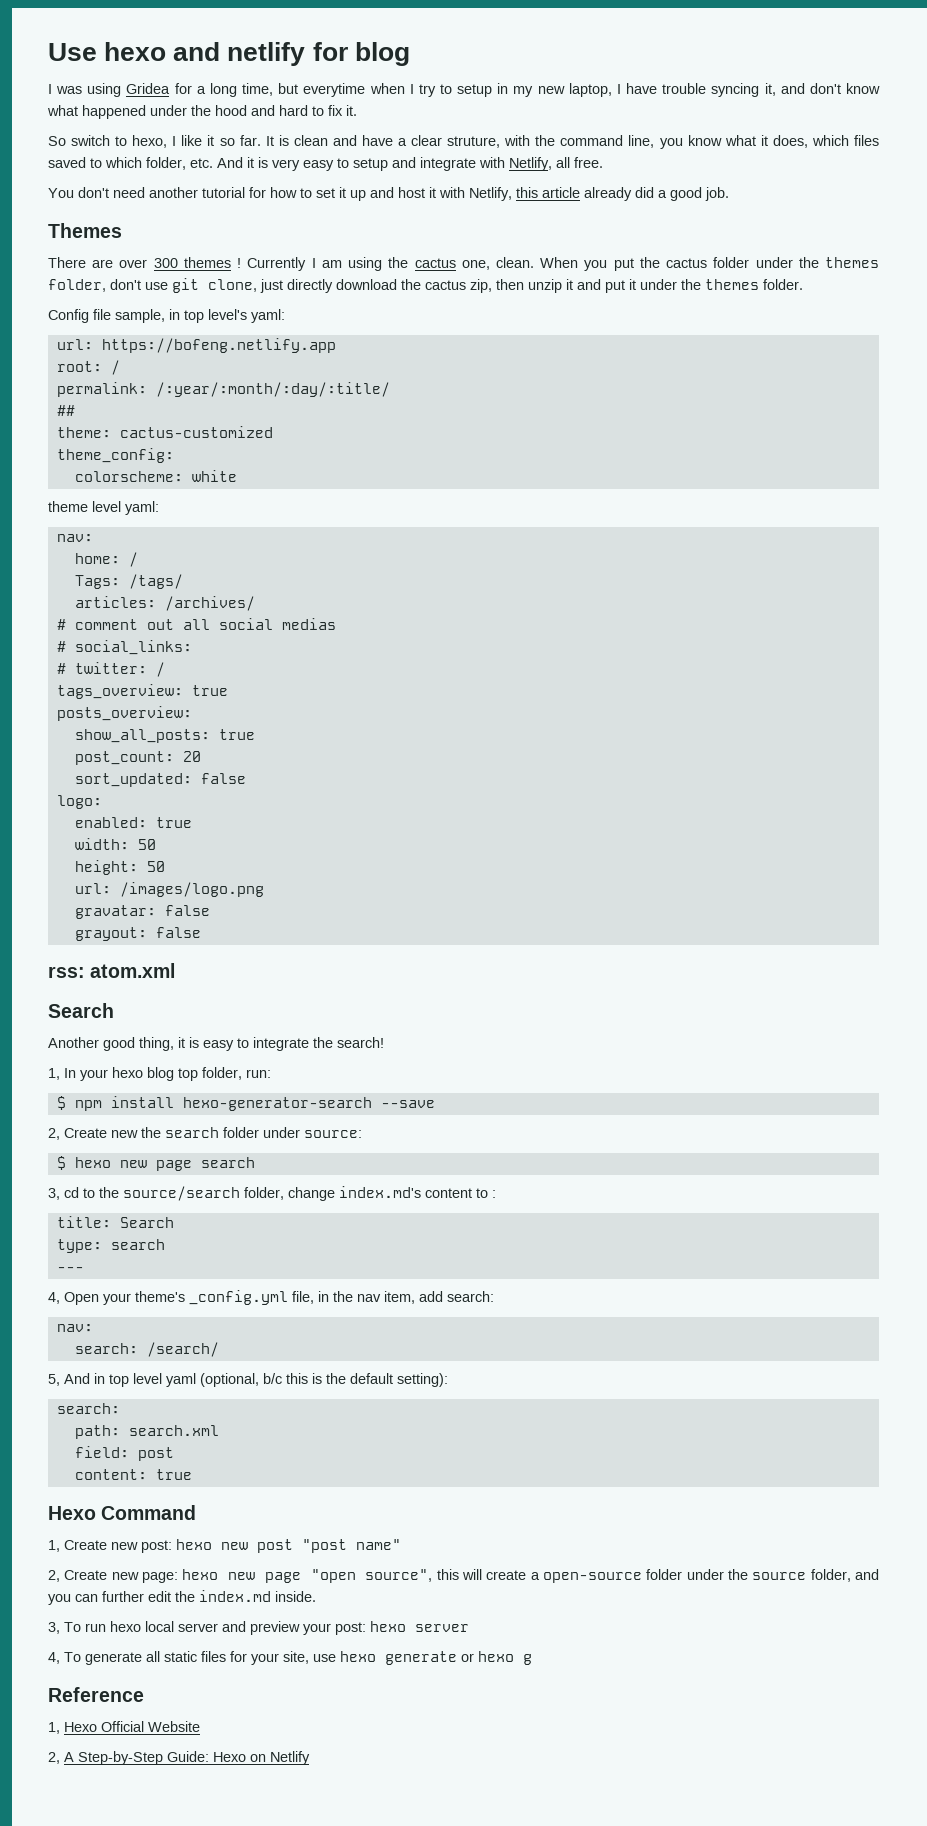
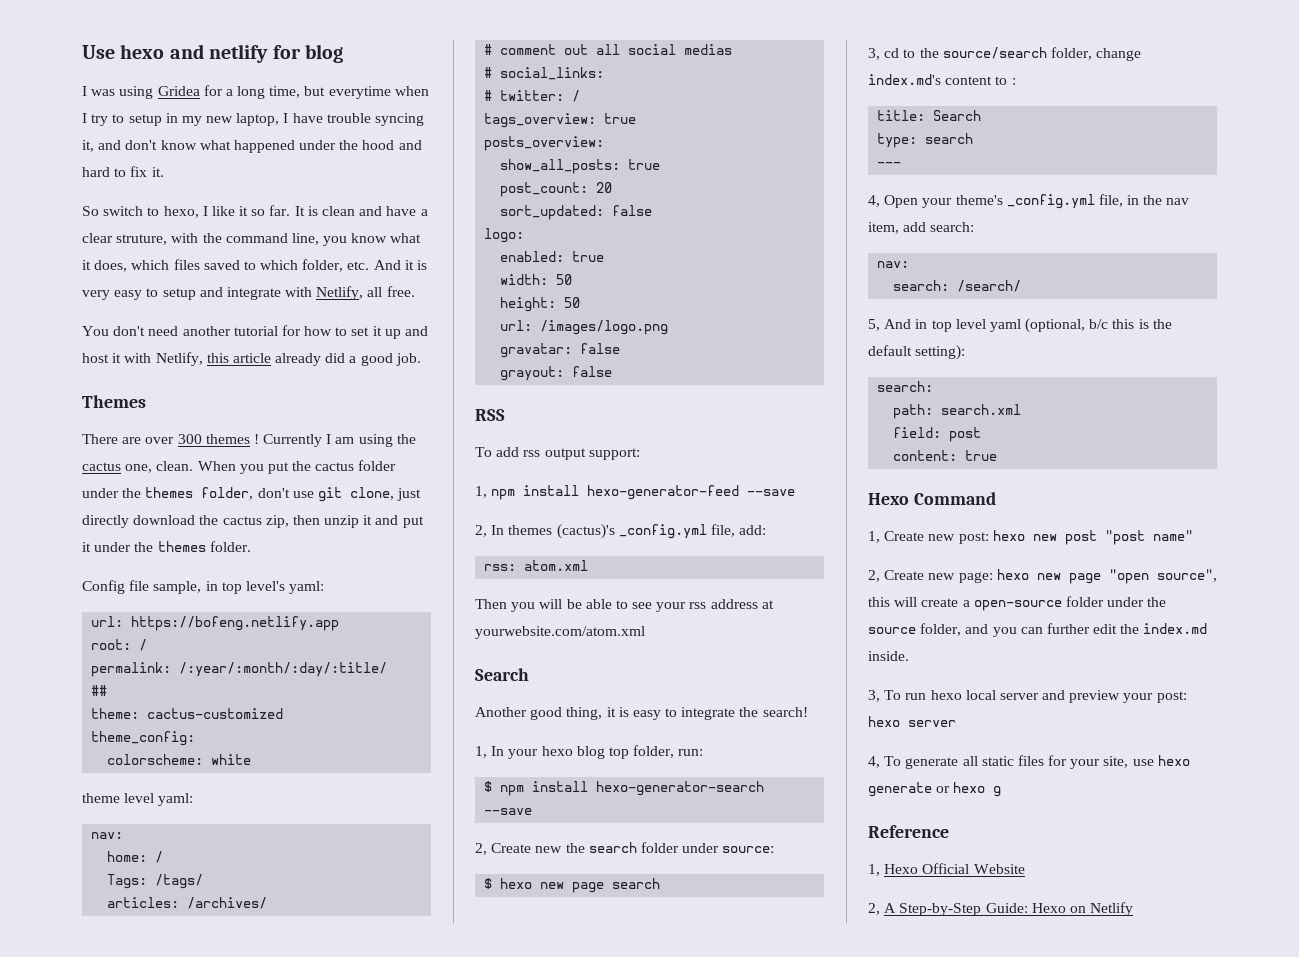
+ RSS
+ To add rss output support:
+ 1, npm install hexo-generator-feed --save
+ 2, In themes (cactus)'s _config.yml file, add:
  rss: atom.xml
+ Then you will be able to see your rss address at yourwebsite.com/atom.xml

